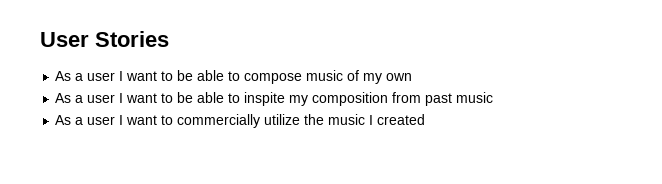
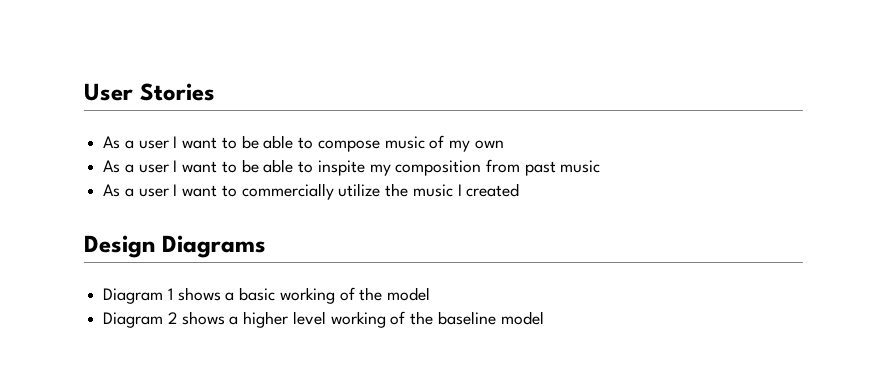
+ Design Diagrams
+ Diagram 1 shows a basic working of the model
+ Diagram 2 shows a higher level working of the baseline model

